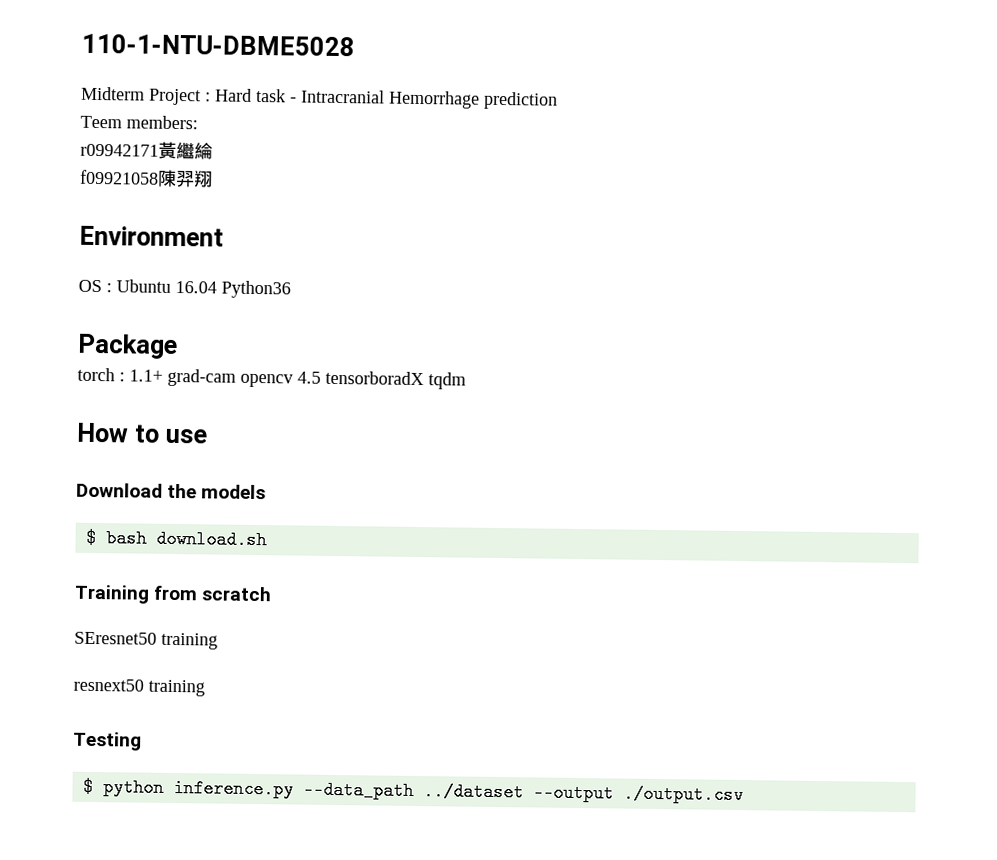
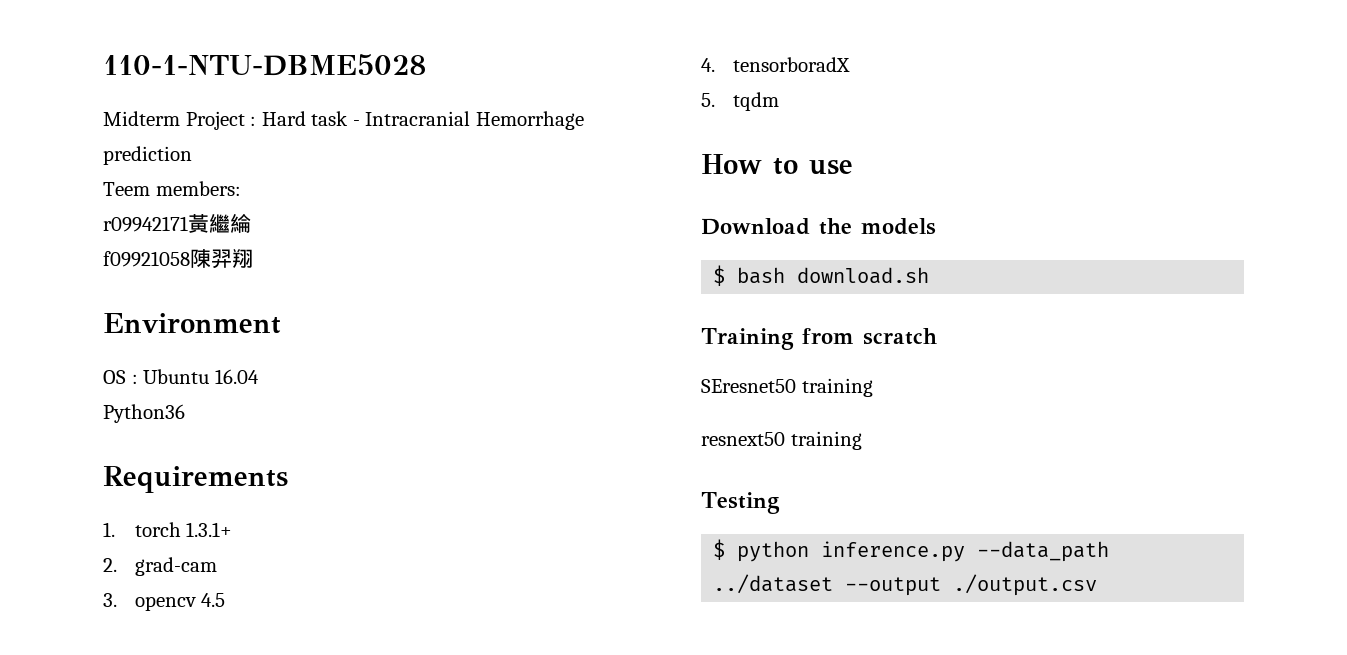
- OS : Ubuntu 16.04 Python36
+ OS : Ubuntu 16.04
+ Python36
- Package
- torch : 1.1+ grad-cam opencv 4.5 tensorboradX tqdm
+ Requirements
+ 1. torch 1.3.1+
+ 2. grad-cam
+ 3. opencv 4.5
+ 4. tensorboradX
+ 5. tqdm

